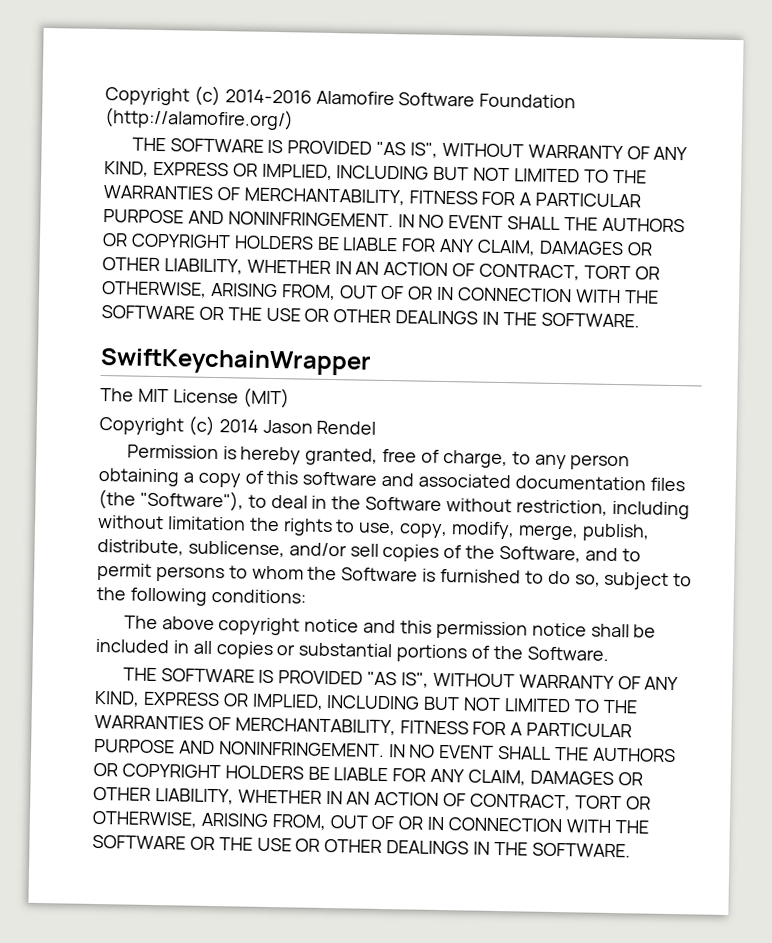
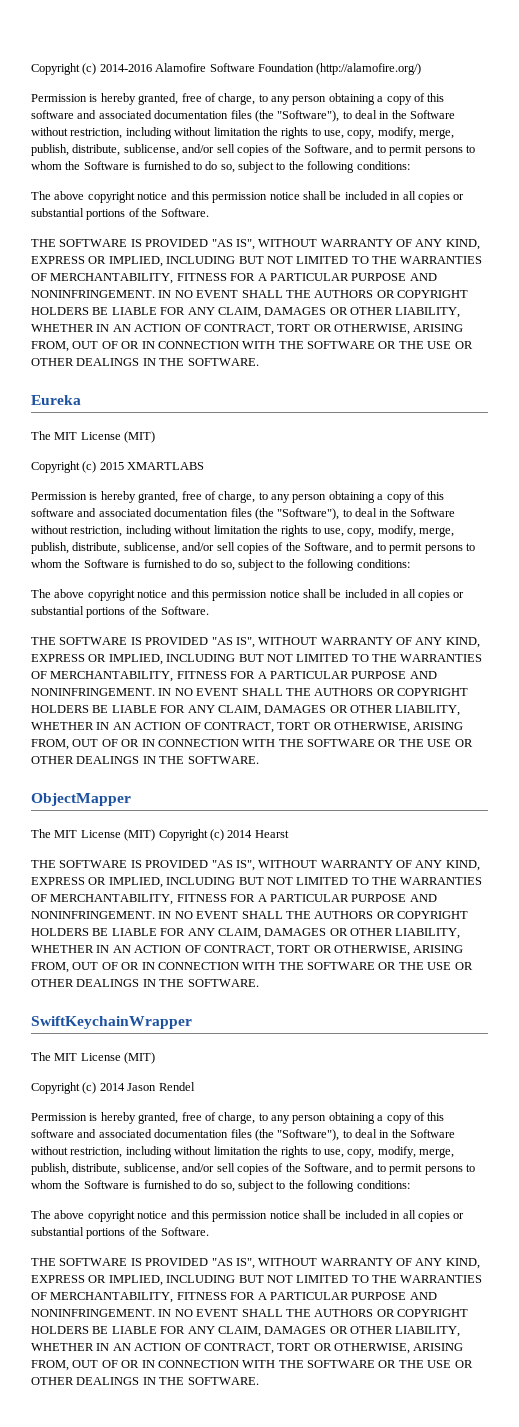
  Copyright (c) 2014-2016 Alamofire Software Foundation (http://alamofire.org/)
+ Permission is hereby granted, free of charge, to any person obtaining a copy of this software and associated documentation files (the "Software"), to deal in the Software without restriction, including without limitation the rights to use, copy, modify, merge, publish, distribute, sublicense, and/or sell copies of the Software, and to permit persons to whom the Software is furnished to do so, subject to the following conditions:
+ The above copyright notice and this permission notice shall be included in all copies or substantial portions of the Software.
+ THE SOFTWARE IS PROVIDED "AS IS", WITHOUT WARRANTY OF ANY KIND, EXPRESS OR IMPLIED, INCLUDING BUT NOT LIMITED TO THE WARRANTIES OF MERCHANTABILITY, FITNESS FOR A PARTICULAR PURPOSE AND NONINFRINGEMENT. IN NO EVENT SHALL THE AUTHORS OR COPYRIGHT HOLDERS BE LIABLE FOR ANY CLAIM, DAMAGES OR OTHER LIABILITY, WHETHER IN AN ACTION OF CONTRACT, TORT OR OTHERWISE, ARISING FROM, OUT OF OR IN CONNECTION WITH THE SOFTWARE OR THE USE OR OTHER DEALINGS IN THE SOFTWARE.
+ Eureka
+ The MIT License (MIT)
+ Copyright (c) 2015 XMARTLABS
+ Permission is hereby granted, free of charge, to any person obtaining a copy of this software and associated documentation files (the "Software"), to deal in the Software without restriction, including without limitation the rights to use, copy, modify, merge, publish, distribute, sublicense, and/or sell copies of the Software, and to permit persons to whom the Software is furnished to do so, subject to the following conditions:
+ The above copyright notice and this permission notice shall be included in all copies or substantial portions of the Software.
+ THE SOFTWARE IS PROVIDED "AS IS", WITHOUT WARRANTY OF ANY KIND, EXPRESS OR IMPLIED, INCLUDING BUT NOT LIMITED TO THE WARRANTIES OF MERCHANTABILITY, FITNESS FOR A PARTICULAR PURPOSE AND NONINFRINGEMENT. IN NO EVENT SHALL THE AUTHORS OR COPYRIGHT HOLDERS BE LIABLE FOR ANY CLAIM, DAMAGES OR OTHER LIABILITY, WHETHER IN AN ACTION OF CONTRACT, TORT OR OTHERWISE, ARISING FROM, OUT OF OR IN CONNECTION WITH THE SOFTWARE OR THE USE OR OTHER DEALINGS IN THE SOFTWARE.
+ ObjectMapper
+ The MIT License (MIT) Copyright (c) 2014 Hearst

